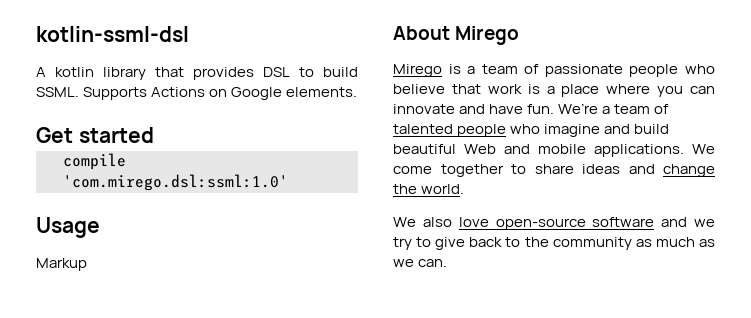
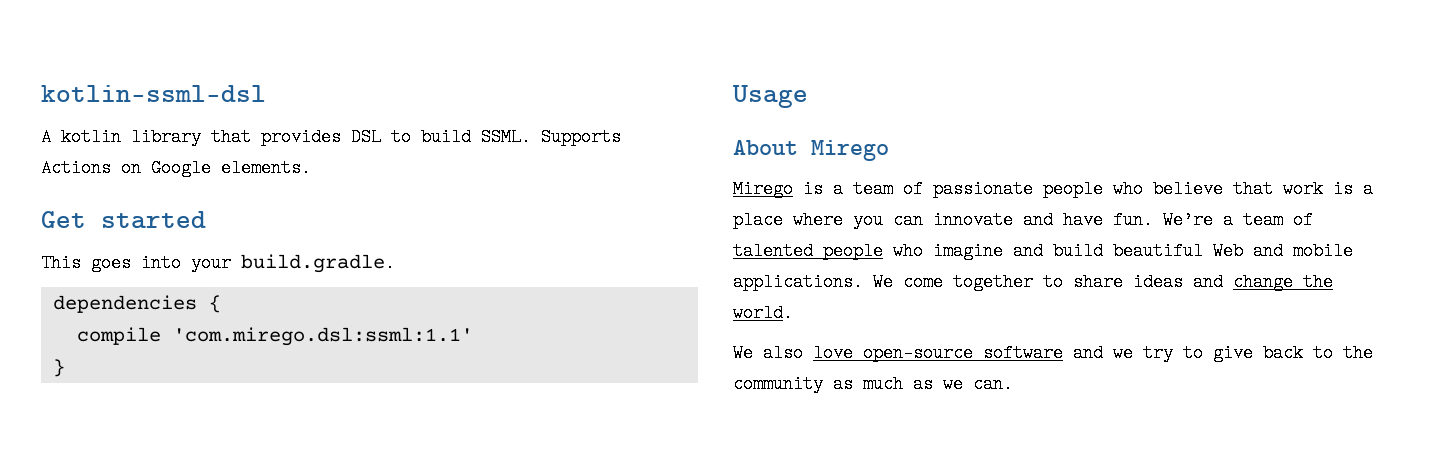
+ This goes into your build.gradle.
+ dependencies {
- compile 'com.mirego.dsl:ssml:1.0'
+ compile 'com.mirego.dsl:ssml:1.1'
+ }
- Markup

